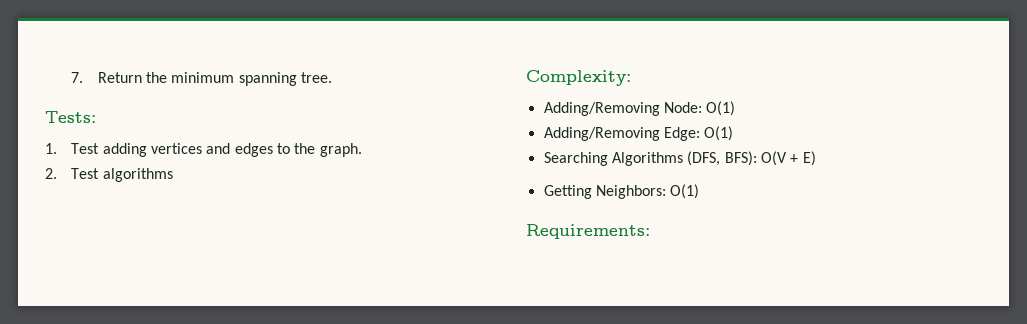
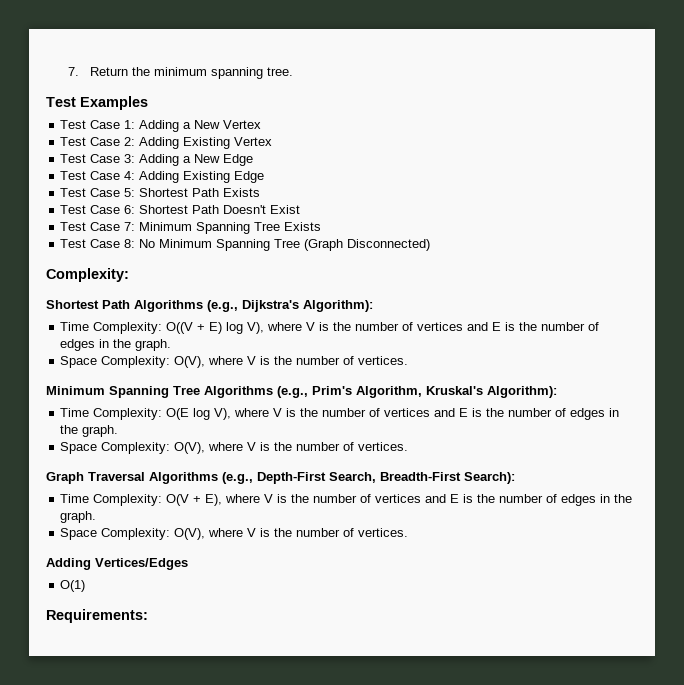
- Tests:
- 1. Test adding vertices and edges to the graph.
- 2. Test algorithms
+ Test Examples
+ Test Case 1: Adding a New Vertex
+ Test Case 2: Adding Existing Vertex
+ Test Case 3: Adding a New Edge
+ Test Case 4: Adding Existing Edge
+ Test Case 5: Shortest Path Exists
+ Test Case 6: Shortest Path Doesn't Exist
+ Test Case 7: Minimum Spanning Tree Exists
+ Test Case 8: No Minimum Spanning Tree (Graph Disconnected)
  Complexity:
- Adding/Removing Node: O(1)
- Adding/Removing Edge: O(1)
- Searching Algorithms (DFS, BFS): O(V + E)
- Getting Neighbors: O(1)
+ Shortest Path Algorithms (e.g., Dijkstra's Algorithm):
+ Time Complexity: O((V + E) log V), where V is the number of vertices and E is the number of edges in the graph.
+ Space Complexity: O(V), where V is the number of vertices.
+ Minimum Spanning Tree Algorithms (e.g., Prim's Algorithm, Kruskal's Algorithm):
+ Time Complexity: O(E log V), where V is the number of vertices and E is the number of edges in the graph.
+ Space Complexity: O(V), where V is the number of vertices.
+ Graph Traversal Algorithms (e.g., Depth-First Search, Breadth-First Search):
+ Time Complexity: O(V + E), where V is the number of vertices and E is the number of edges in the graph.
+ Space Complexity: O(V), where V is the number of vertices.
+ Adding Vertices/Edges
+ O(1)

